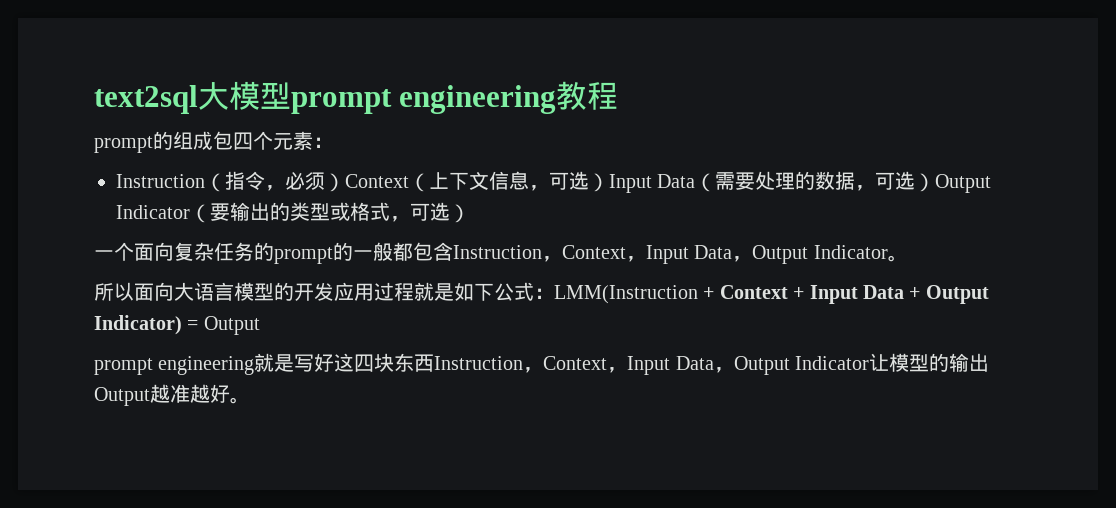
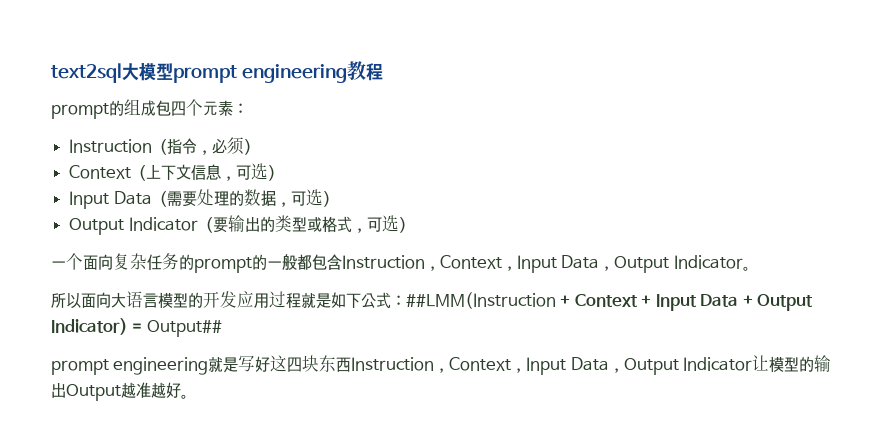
- Instruction（指令，必须）Context（上下文信息，可选）Input Data（需要处理的数据，可选）Output Indicator（要输出的类型或格式，可选）
+ Instruction（指令，必须）
+ Context（上下文信息，可选）
+ Input Data（需要处理的数据，可选）
+ Output Indicator（要输出的类型或格式，可选）
- 所以面向大语言模型的开发应用过程就是如下公式：LMM(Instruction + Context + Input Data + Output Indicator) = Output
+ 所以面向大语言模型的开发应用过程就是如下公式：##LMM(Instruction + Context + Input Data + Output Indicator) = Output##

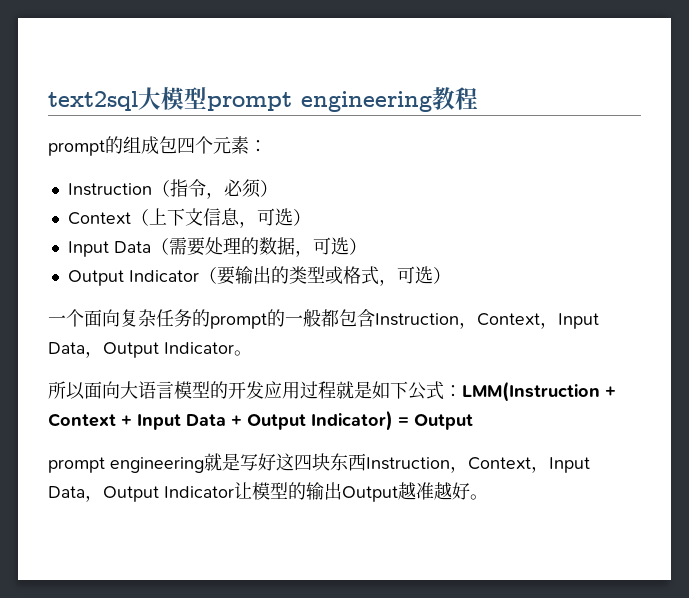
- 所以面向大语言模型的开发应用过程就是如下公式：##LMM(Instruction + Context + Input Data + Output Indicator) = Output##
+ 所以面向大语言模型的开发应用过程就是如下公式：LMM(Instruction + Context + Input Data + Output Indicator) = Output

